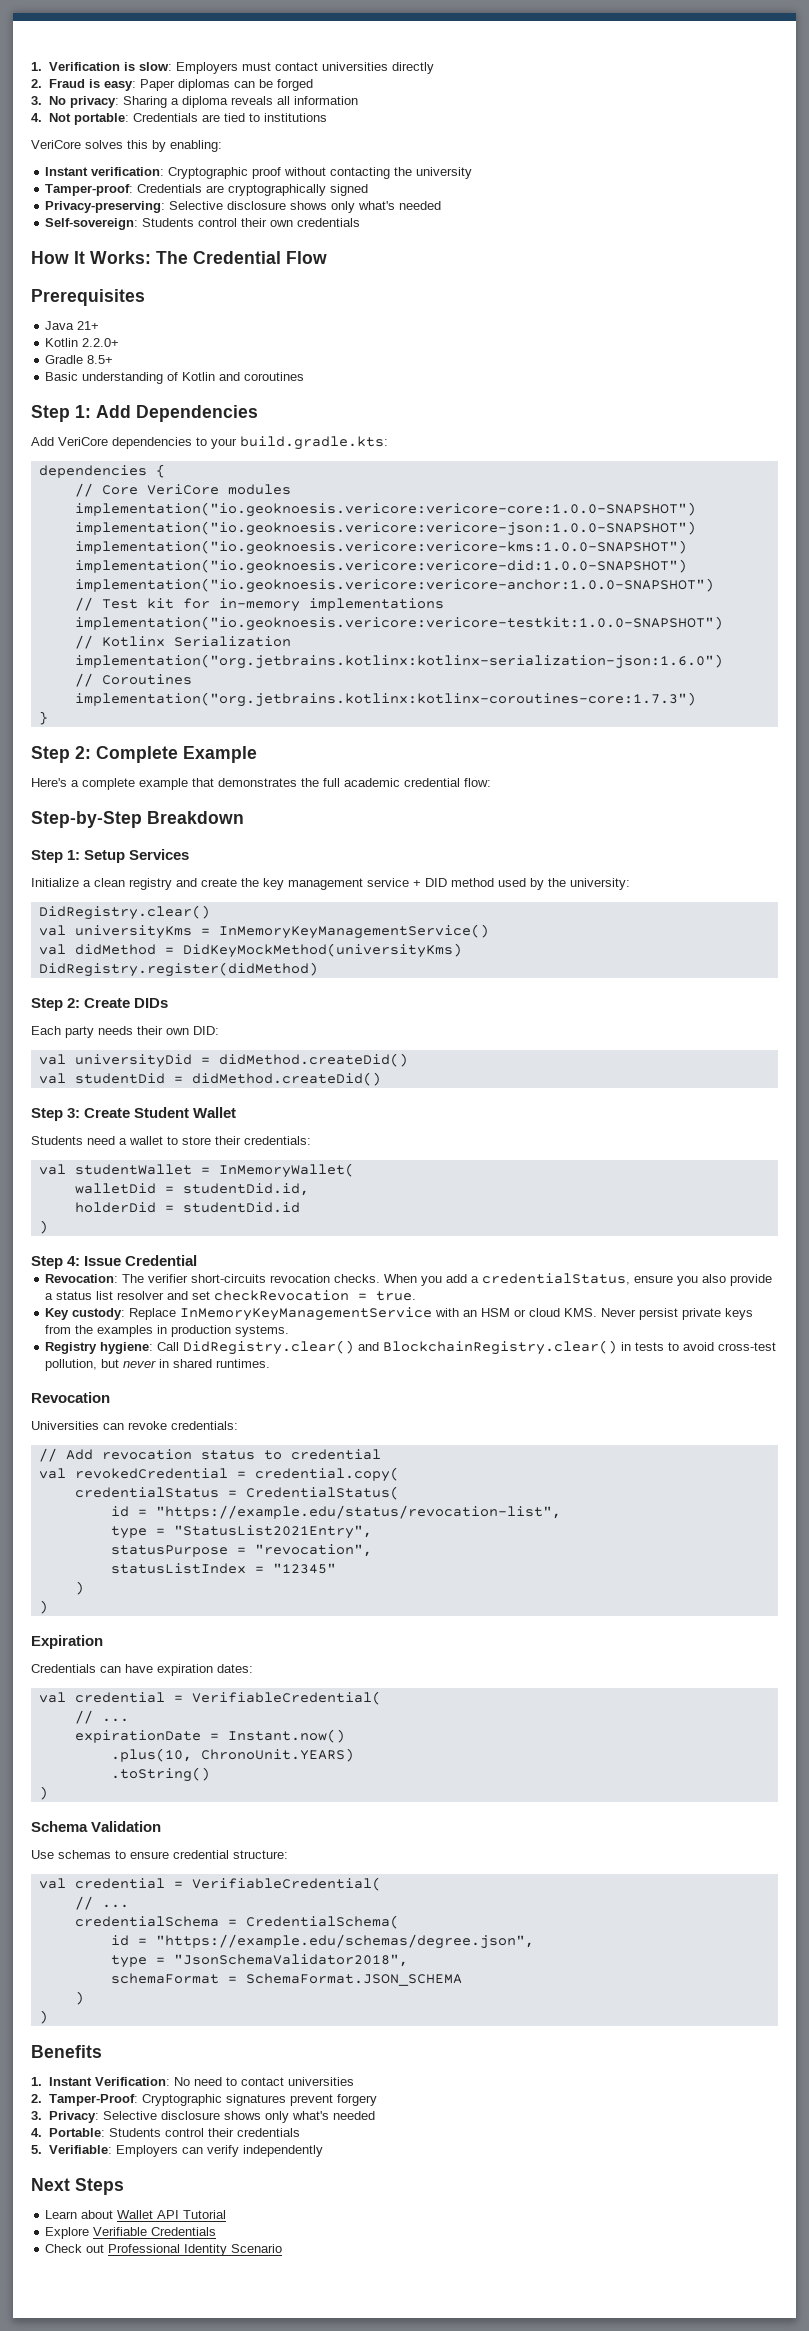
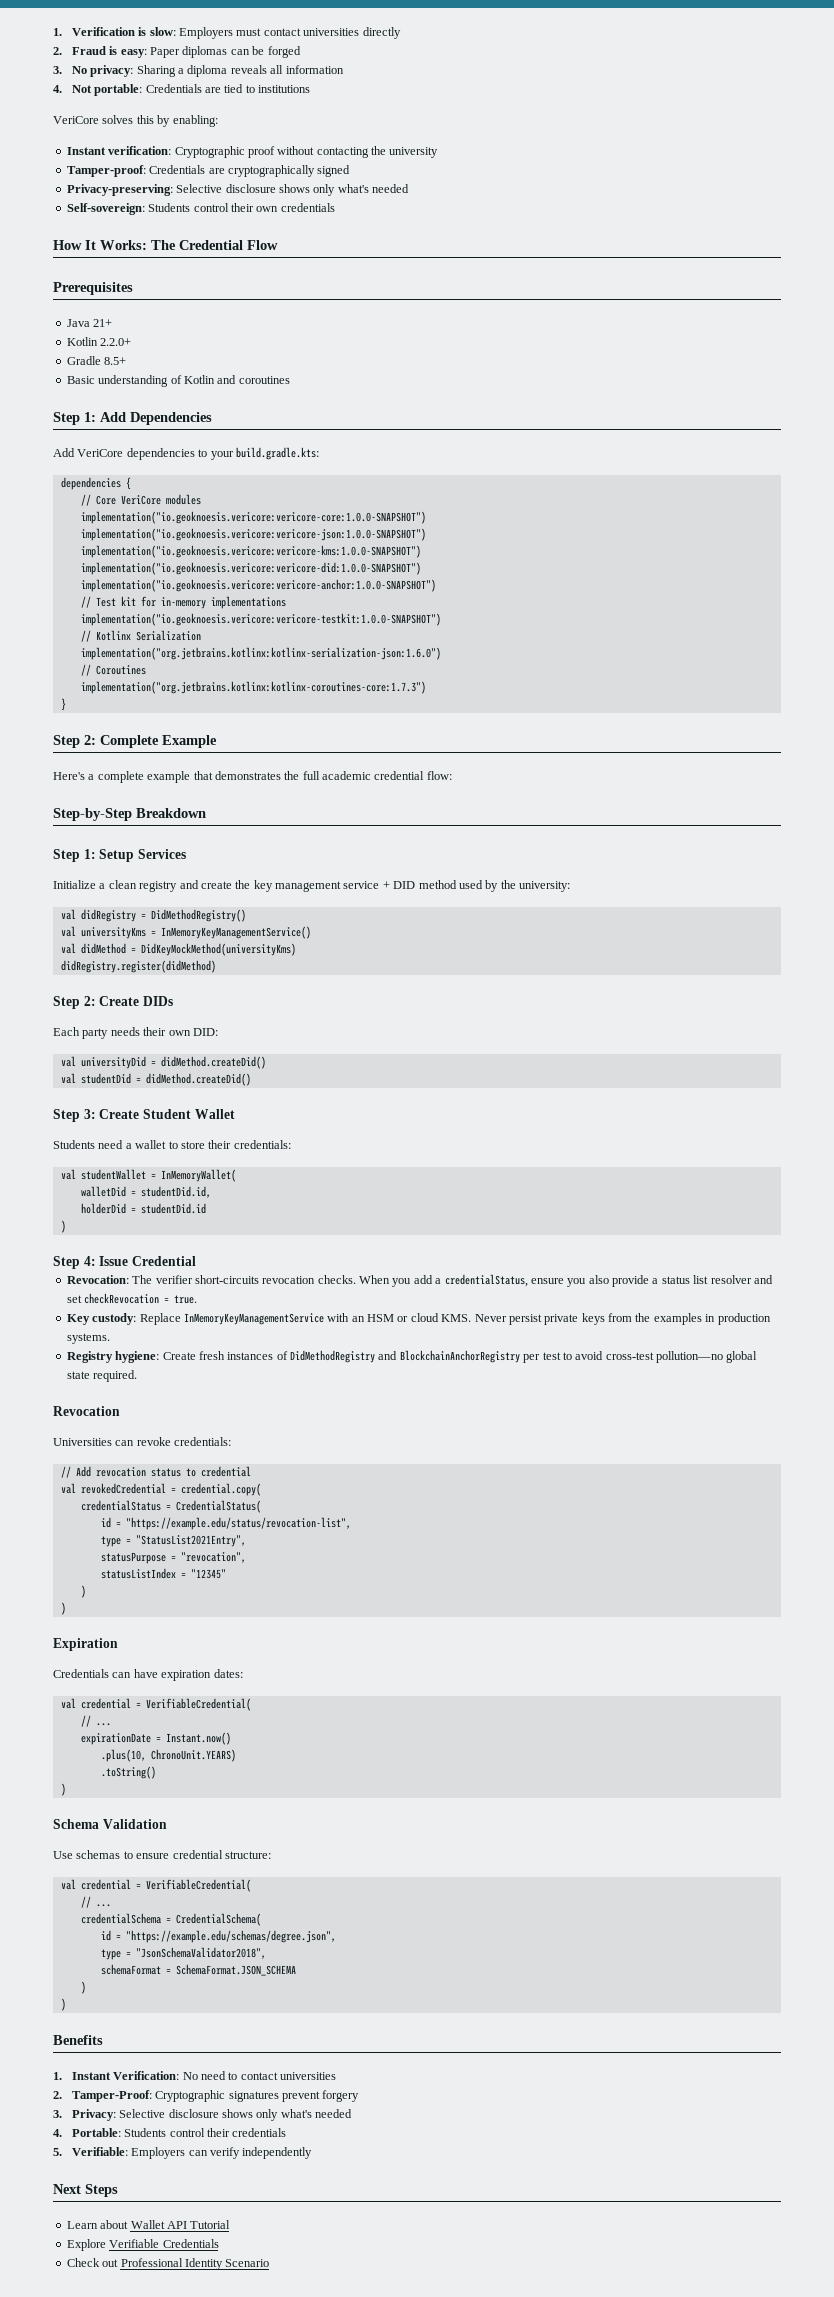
  Initialize a clean registry and create the key management service + DID method used by the university:
- DidRegistry.clear()
+ val didRegistry = DidMethodRegistry()
- DidRegistry.register(didMethod)
+ didRegistry.register(didMethod)
- Registry hygiene: Call DidRegistry.clear() and BlockchainRegistry.clear() in tests to avoid cross-test pollution, but never in shared runtimes.
+ Registry hygiene: Create fresh instances of DidMethodRegistry and BlockchainAnchorRegistry per test to avoid cross-test pollution—no global state required.

